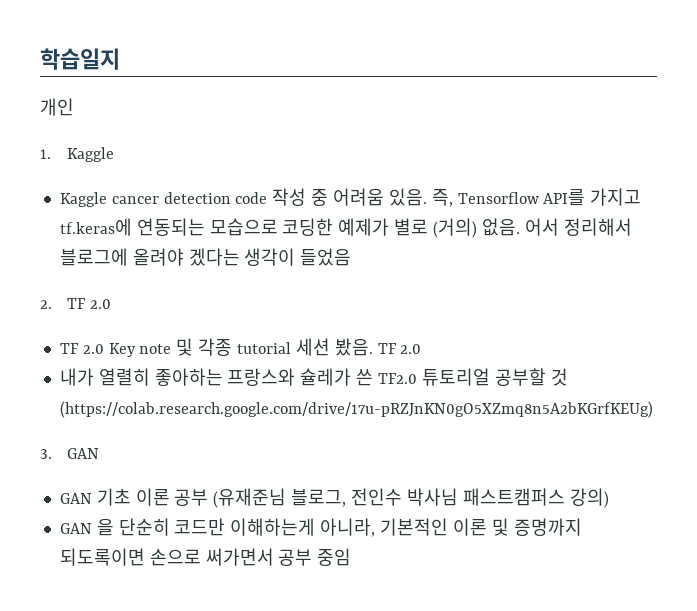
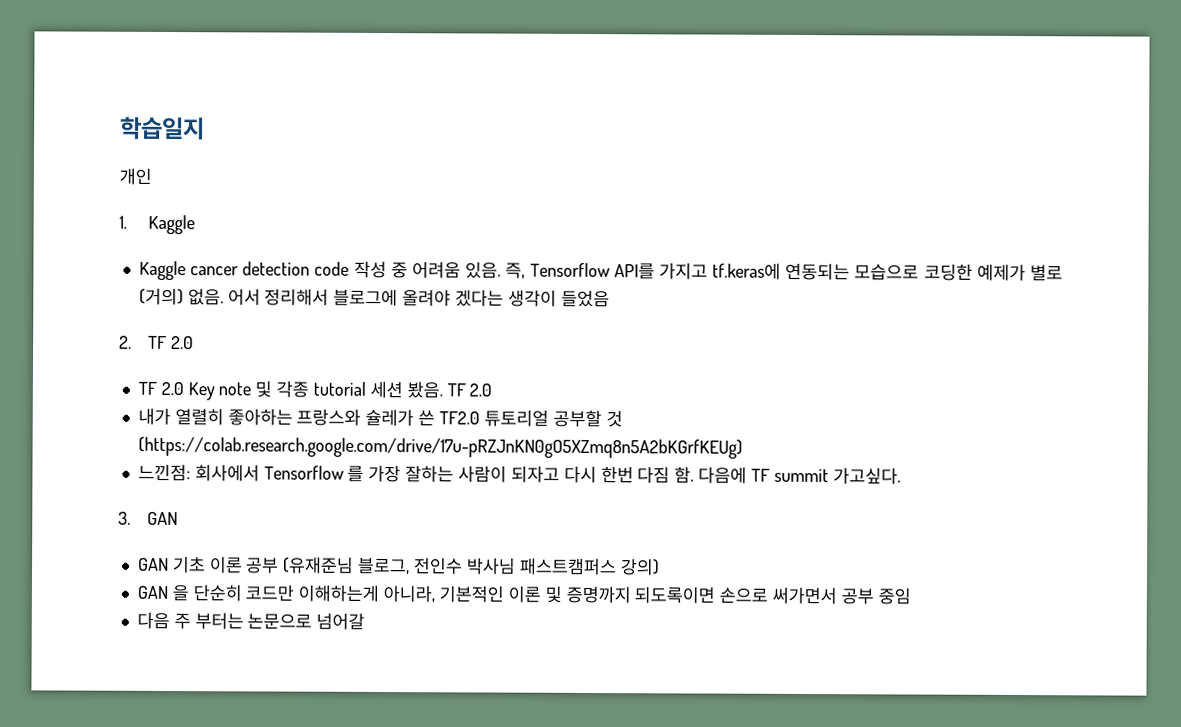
+ 느낀점: 회사에서 Tensorflow 를 가장 잘하는 사람이 되자고 다시 한번 다짐 함. 다음에 TF summit 가고싶다.
+ 다음 주 부터는 논문으로 넘어갈

